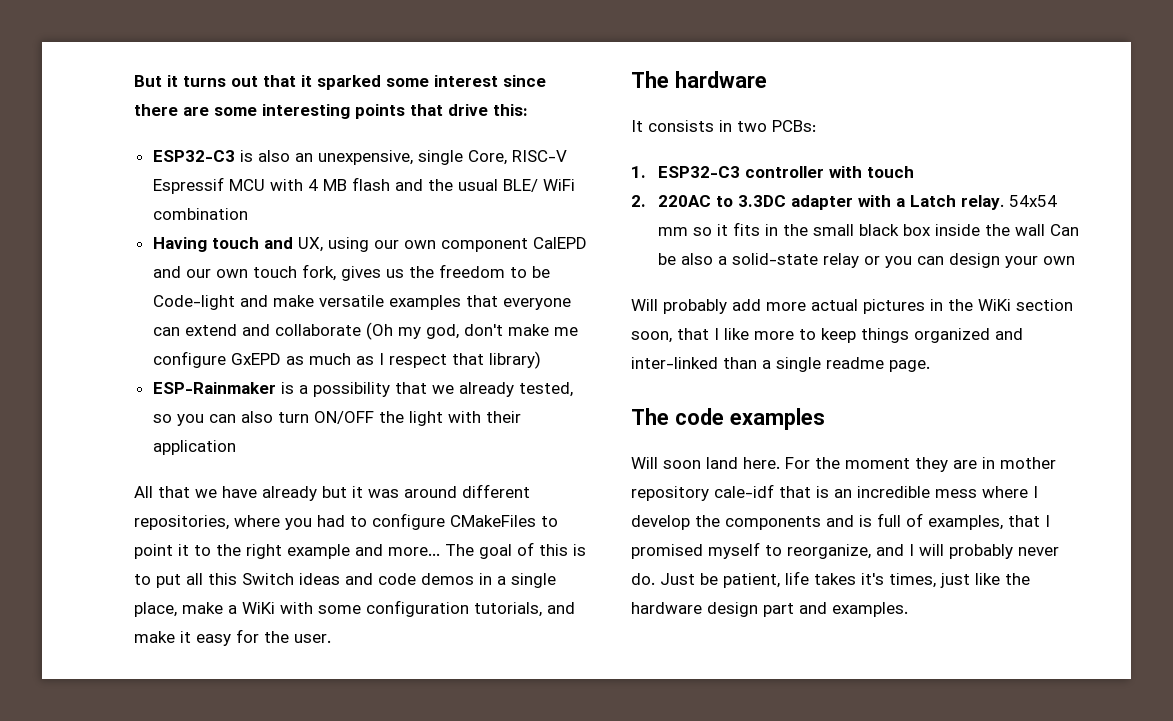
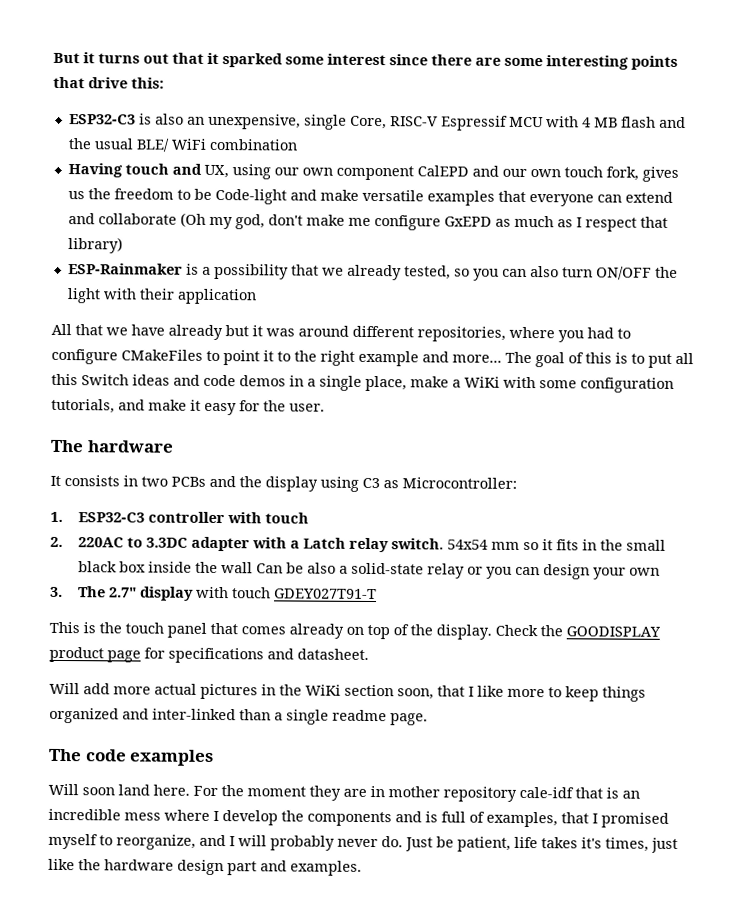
- It consists in two PCBs:
+ It consists in two PCBs and the display using C3 as Microcontroller:
- 2. 220AC to 3.3DC adapter with a Latch relay.
+ 2. 220AC to 3.3DC adapter with a Latch relay switch.
- Will probably add more actual pictures in the WiKi section soon, that I like more to keep things organized and inter-linked than a single readme page.
+ 3. The 2.7" display with touch GDEY027T91-T
+ This is the touch panel that comes already on top of the display. Check the GOODISPLAY product page for specifications and datasheet.
+ Will add more actual pictures in the WiKi section soon, that I like more to keep things organized and inter-linked than a single readme page.

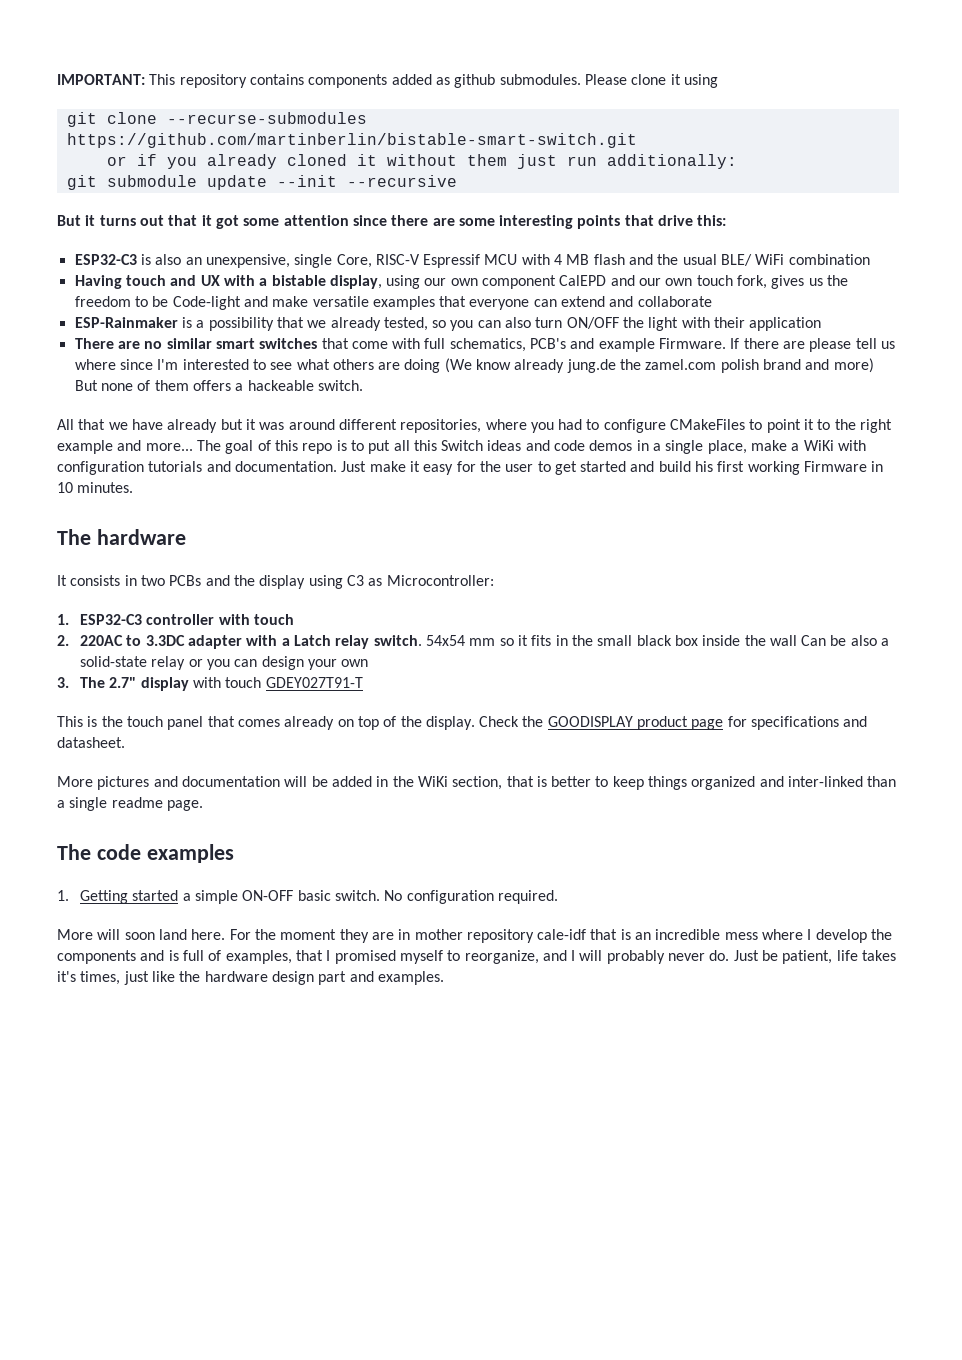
+ IMPORTANT: This repository contains components added as github submodules. Please clone it using
+ git clone --recurse-submodules https://github.com/martinberlin/bistable-smart-switch.git
+ or if you already cloned it without them just run additionally:
+ git submodule update --init --recursive
- But it turns out that it sparked some interest since there are some interesting points that drive this:
+ But it turns out that it got some attention since there are some interesting points that drive this:
- Having touch and UX, using our own component CalEPD and our own touch fork, gives us the freedom to be Code-light and make versatile examples that everyone can extend and collaborate (Oh my god, don't make me configure GxEPD as much as I respect that library)
+ Having touch and UX with a bistable display, using our own component CalEPD and our own touch fork, gives us the freedom to be Code-light and make versatile examples that everyone can extend and collaborate
+ There are no similar smart switches that come with full schematics, PCB's and example Firmware. If there are please tell us where since I'm interested to see what others are doing (We know already jung.de the zamel.com polish brand and more) But none of them offers a hackeable switch.
- The goal of this is to put all this Switch ideas and code demos in a single place, make a WiKi with some configuration tutorials, and make it easy for the user.
+ The goal of this repo is to put all this Switch ideas and code demos in a single place, make a WiKi with configuration tutorials and documentation. Just make it easy for the user to get started and build his first working Firmware in 10 minutes.
- Will add more actual pictures in the WiKi section soon, that I like more to keep things organized and inter-linked than a single readme page.
+ More pictures and documentation will be added in the WiKi section, that is better to keep things organized and inter-linked than a single readme page.
- Will soon land here.
+ 1. Getting started a simple ON-OFF basic switch. No configuration required.
+ More will soon land here.

